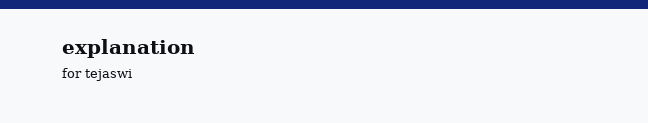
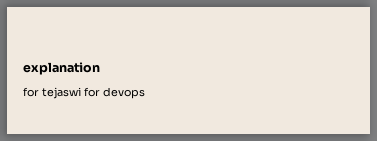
- for tejaswi
+ for tejaswi for devops

